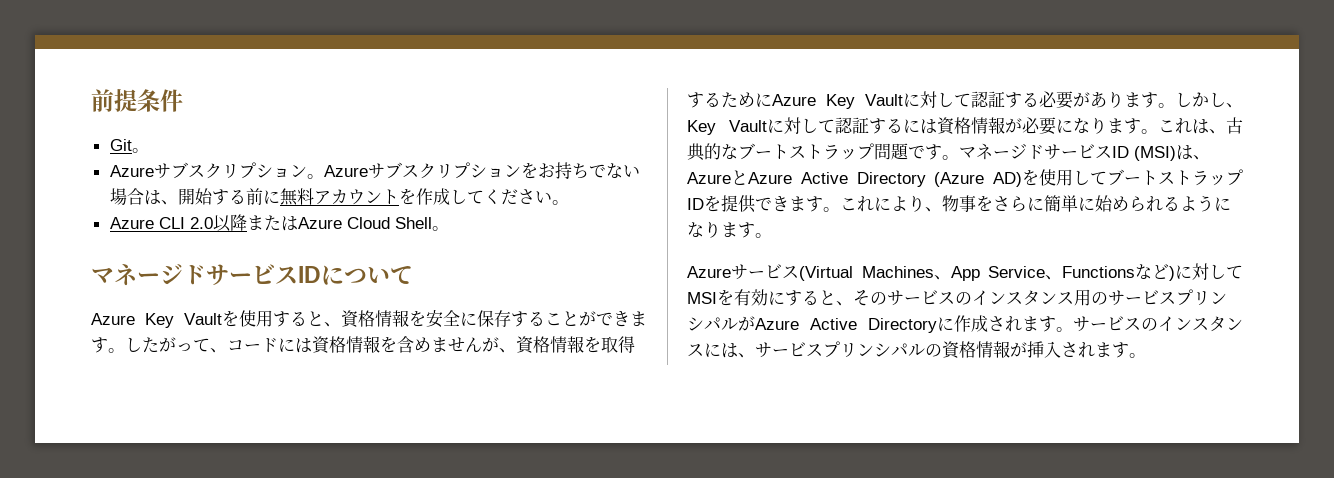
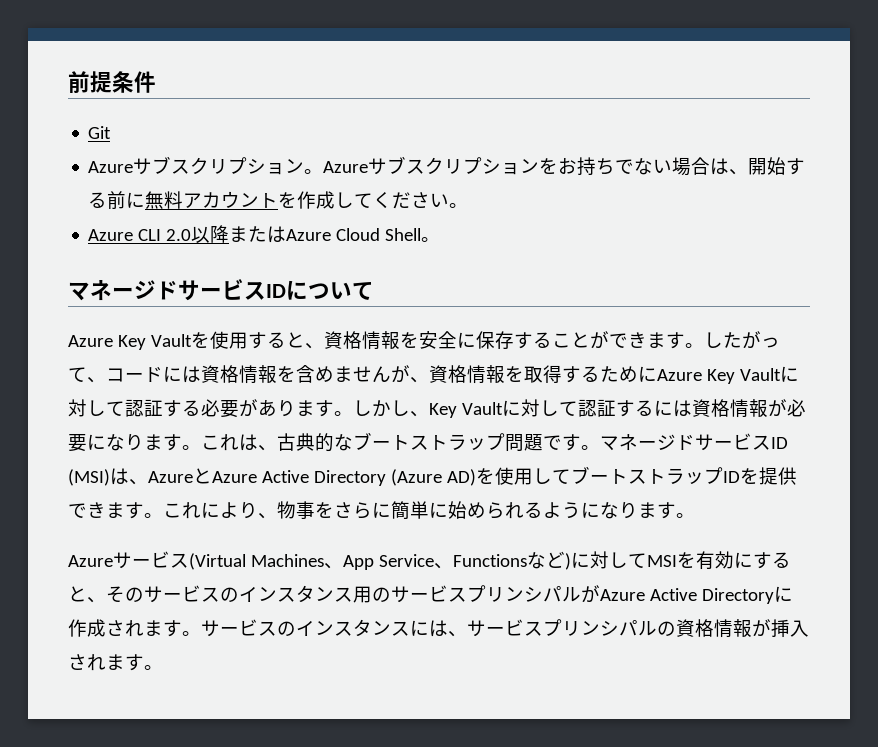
- Git。
+ Git

